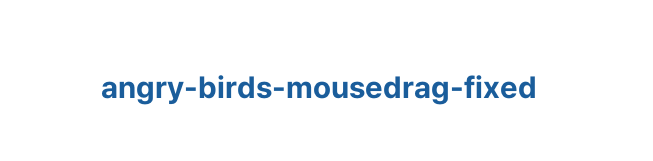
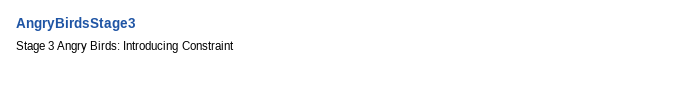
- angry-birds-mousedrag-fixed
+ AngryBirdsStage3
+ Stage 3 Angry Birds: Introducing Constraint

